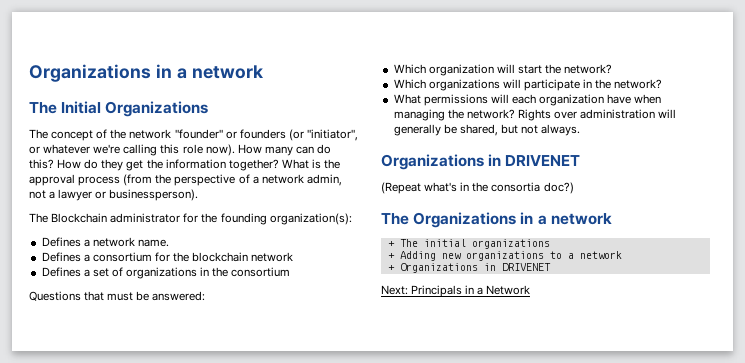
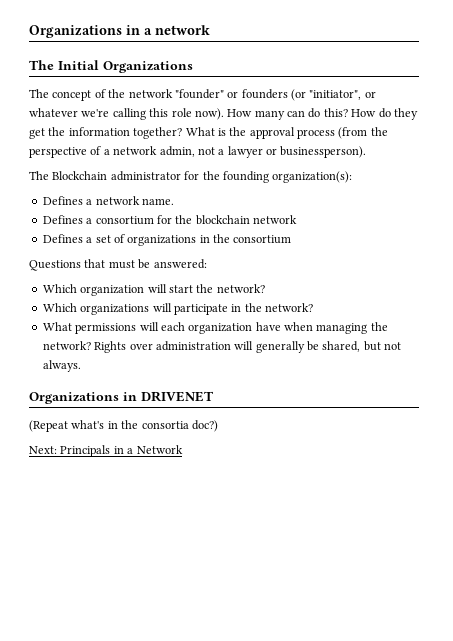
- The Organizations in a network
- + The initial organizations
- + Adding new organizations to a network
- + Organizations in DRIVENET

